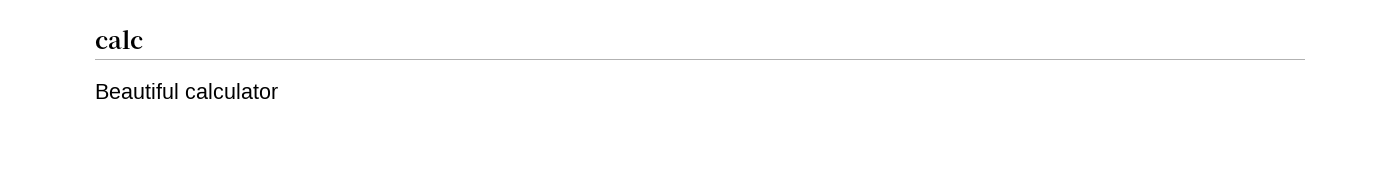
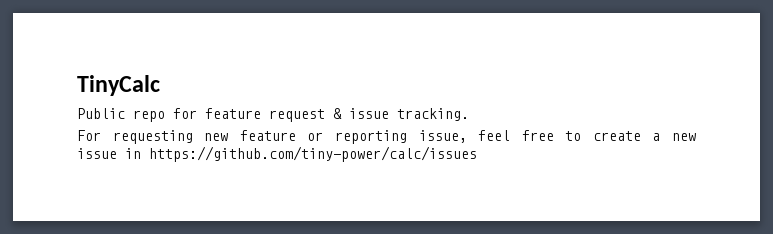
- calc
- Beautiful calculator
+ TinyCalc
+ Public repo for feature request & issue tracking.
+ For requesting new feature or reporting issue, feel free to create a new issue in https://github.com/tiny-power/calc/issues

